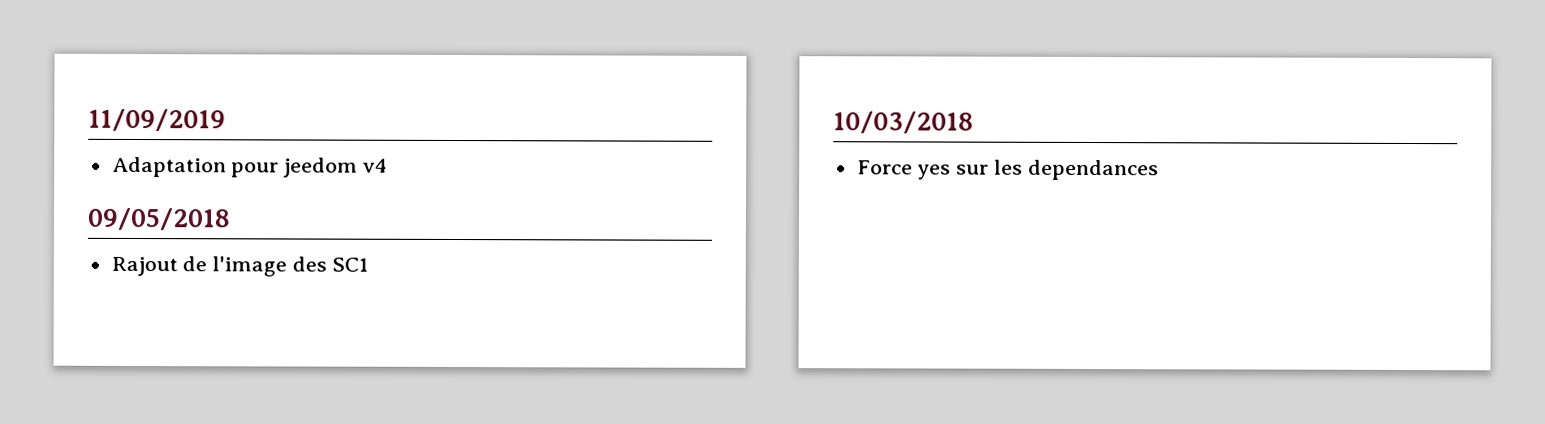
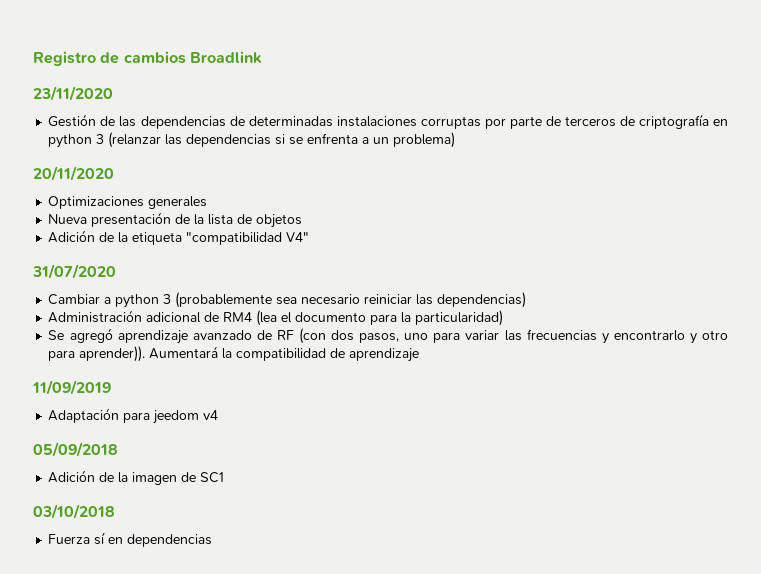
+ Registro de cambios Broadlink
+ 23/11/2020
+ Gestión de las dependencias de determinadas instalaciones corruptas por parte de terceros de criptografía en python 3 (relanzar las dependencias si se enfrenta a un problema)
+ 20/11/2020
+ Optimizaciones generales
+ Nueva presentación de la lista de objetos
+ Adición de la etiqueta "compatibilidad V4"
+ 31/07/2020
+ Cambiar a python 3 (probablemente sea necesario reiniciar las dependencias)
+ Administración adicional de RM4 (lea el documento para la particularidad)
+ Se agregó aprendizaje avanzado de RF (con dos pasos, uno para variar las frecuencias y encontrarlo y otro para aprender)). Aumentará la compatibilidad de aprendizaje
- Adaptation pour jeedom v4
+ Adaptación para jeedom v4
- 09/05/2018
- Rajout de l'image des SC1
- 10/03/2018
- Force yes sur les dependances
+ 05/09/2018
+ Adición de la imagen de SC1
+ 03/10/2018
+ Fuerza sí en dependencias

